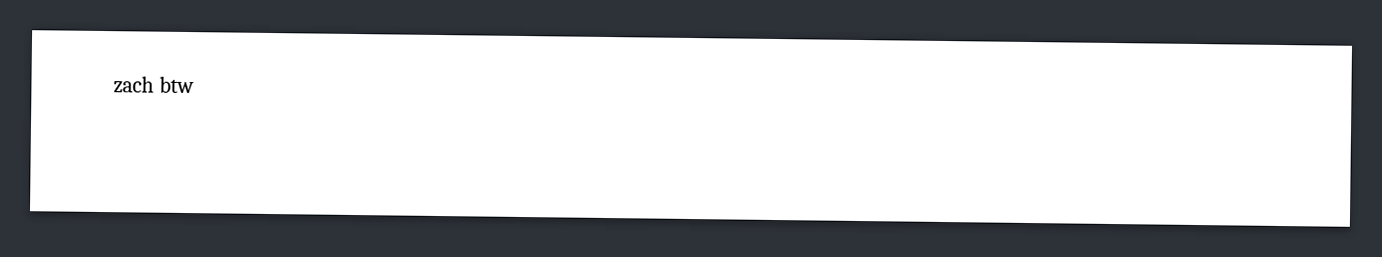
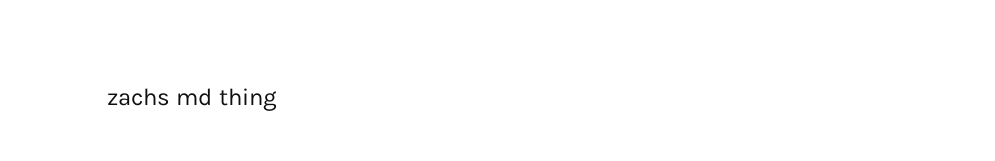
- zach btw
+ zachs md thing

